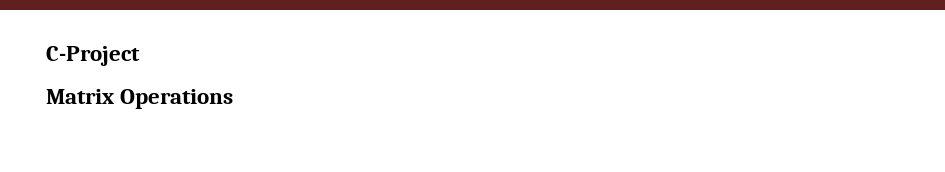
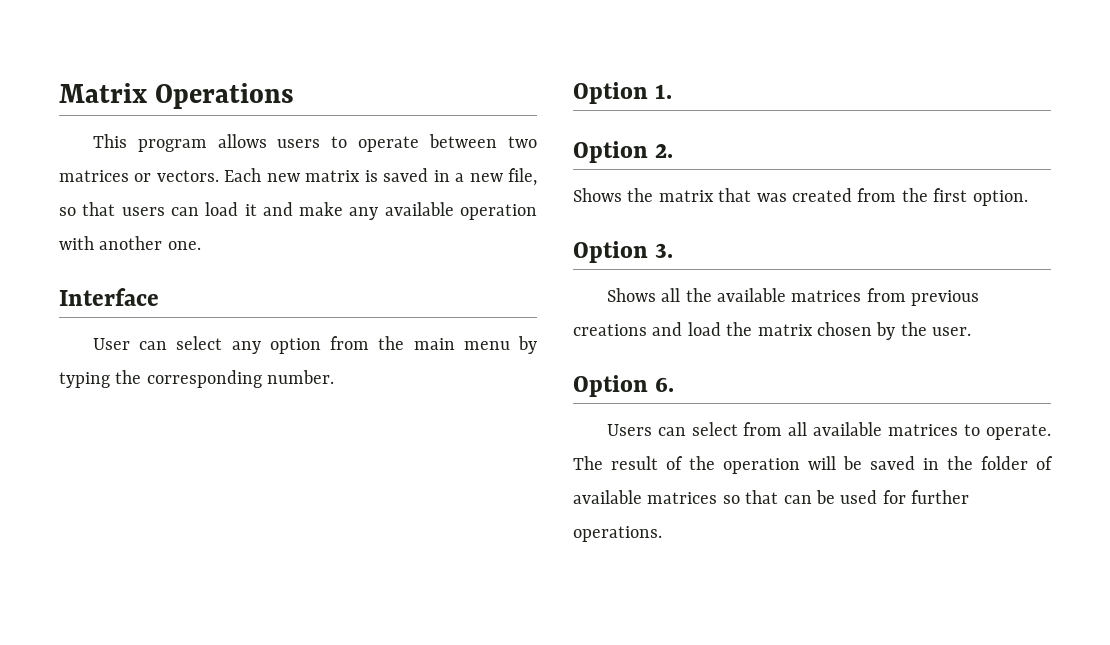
- C-Project
+ This program allows users to operate between two matrices or vectors. Each new matrix is saved in a new file, so that users can load it and make any available operation with another one.
+ Interface
+ User can select any option from the main menu by typing the corresponding number.
+ Option 1.
+ Option 2.
+ Shows the matrix that was created from the first option.
+ Option 3.
+ Shows all the available matrices from previous creations and load the matrix chosen by the user.
+ Option 6.
+ Users can select from all available matrices to operate. The result of the operation will be saved in the folder of available matrices so that can be used for further operations.

